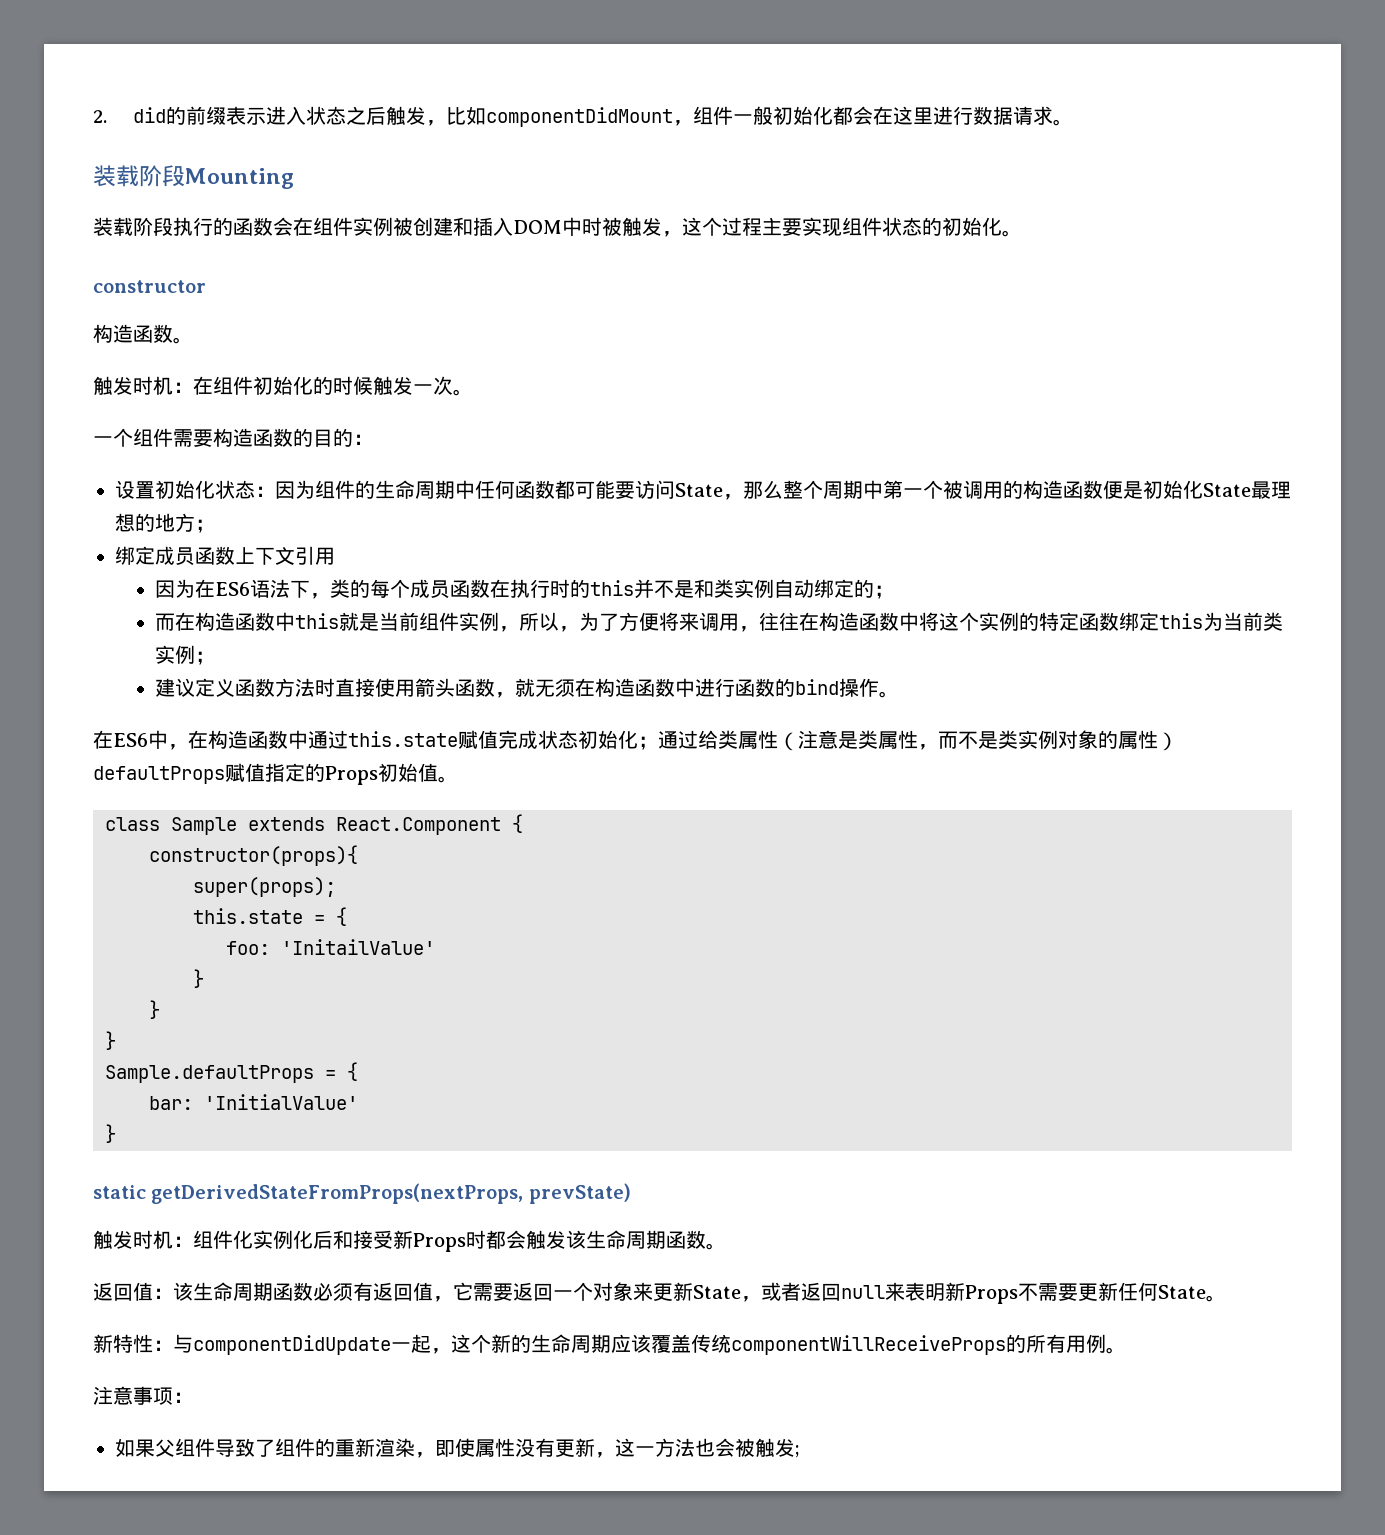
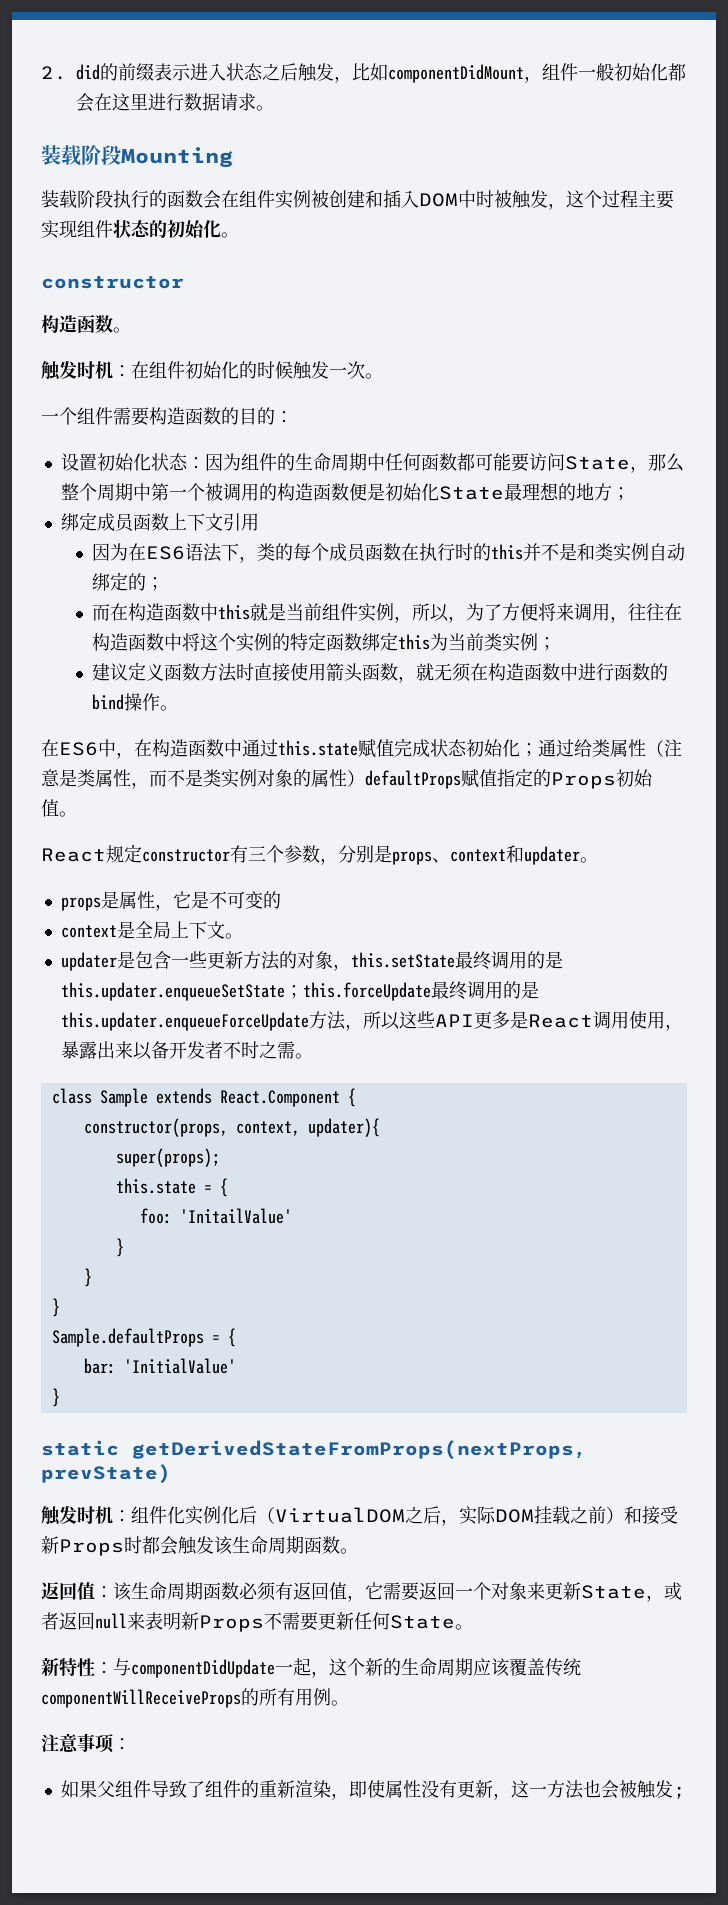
+ React规定constructor有三个参数，分别是props、context和updater。
+ props是属性，它是不可变的
+ context是全局上下文。
+ updater是包含一些更新方法的对象，this.setState最终调用的是this.updater.enqueueSetState；this.forceUpdate最终调用的是this.updater.enqueueForceUpdate方法，所以这些API更多是React调用使用，暴露出来以备开发者不时之需。
- constructor(props){
+ constructor(props, context, updater){
- 触发时机：组件化实例化后和接受新Props时都会触发该生命周期函数。
+ 触发时机：组件化实例化后（VirtualDOM之后，实际DOM挂载之前）和接受新Props时都会触发该生命周期函数。

